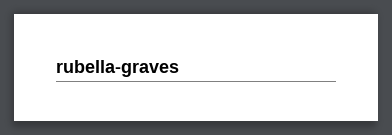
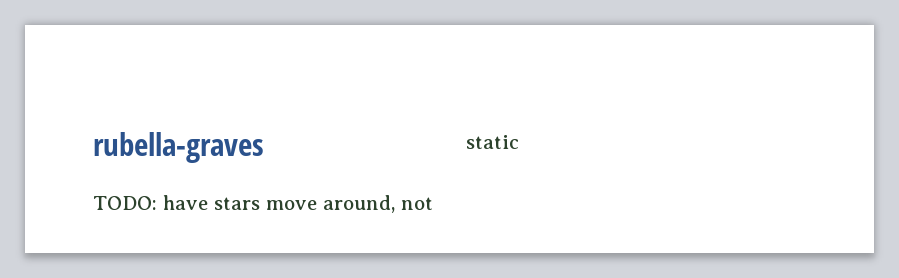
+ TODO: have stars move around, not static

